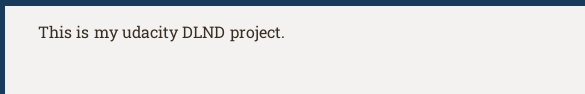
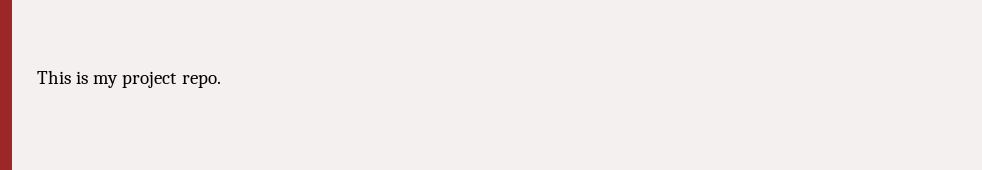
- This is my udacity DLND project.
+ This is my project repo.

